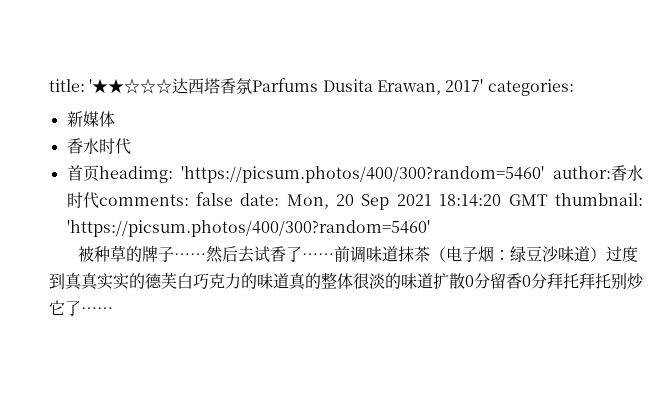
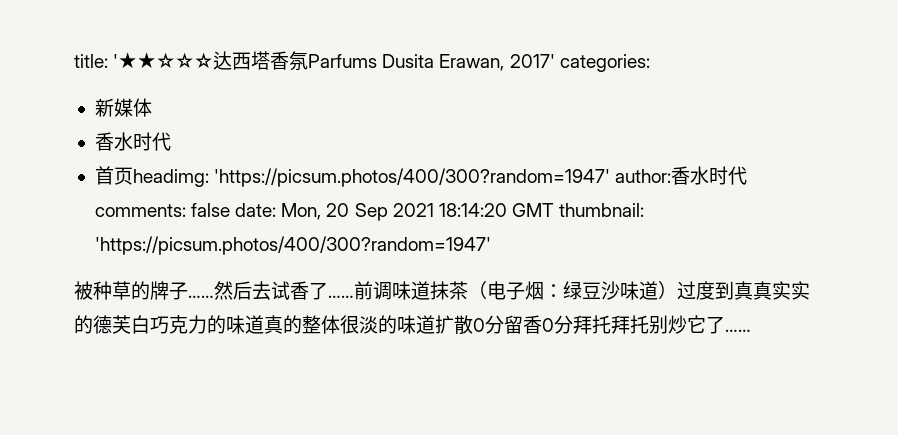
- 首页headimg: 'https://picsum.photos/400/300?random=5460' author:香水时代comments: false date: Mon, 20 Sep 2021 18:14:20 GMT thumbnail: 'https://picsum.photos/400/300?random=5460'
+ 首页headimg: 'https://picsum.photos/400/300?random=1947' author:香水时代comments: false date: Mon, 20 Sep 2021 18:14:20 GMT thumbnail: 'https://picsum.photos/400/300?random=1947'

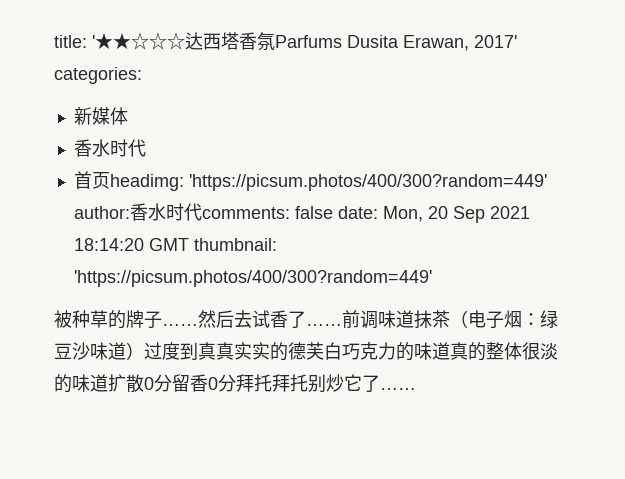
- 首页headimg: 'https://picsum.photos/400/300?random=1947' author:香水时代comments: false date: Mon, 20 Sep 2021 18:14:20 GMT thumbnail: 'https://picsum.photos/400/300?random=1947'
+ 首页headimg: 'https://picsum.photos/400/300?random=449' author:香水时代comments: false date: Mon, 20 Sep 2021 18:14:20 GMT thumbnail: 'https://picsum.photos/400/300?random=449'

